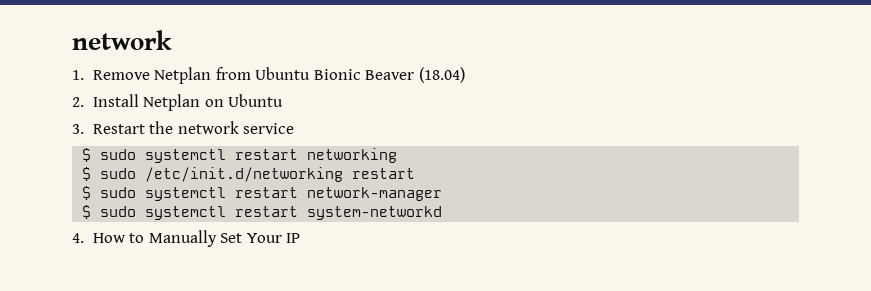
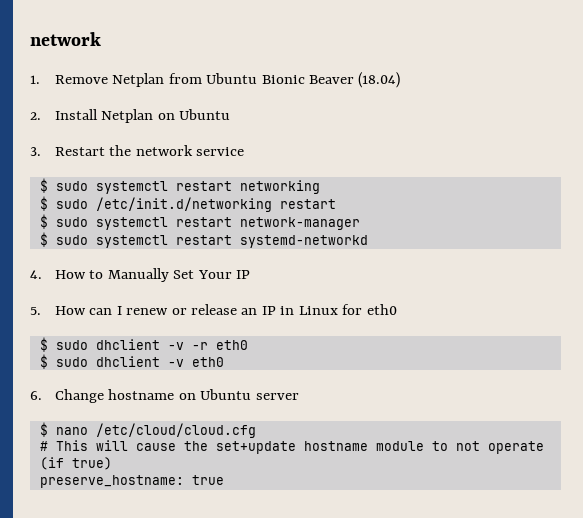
- $ sudo systemctl restart system-networkd
+ $ sudo systemctl restart systemd-networkd
+ 5. How can I renew or release an IP in Linux for eth0
+ $ sudo dhclient -v -r eth0
+ $ sudo dhclient -v eth0
+ 6. Change hostname on Ubuntu server
+ $ nano /etc/cloud/cloud.cfg
+ # This will cause the set+update hostname module to not operate (if true)
+ preserve_hostname: true

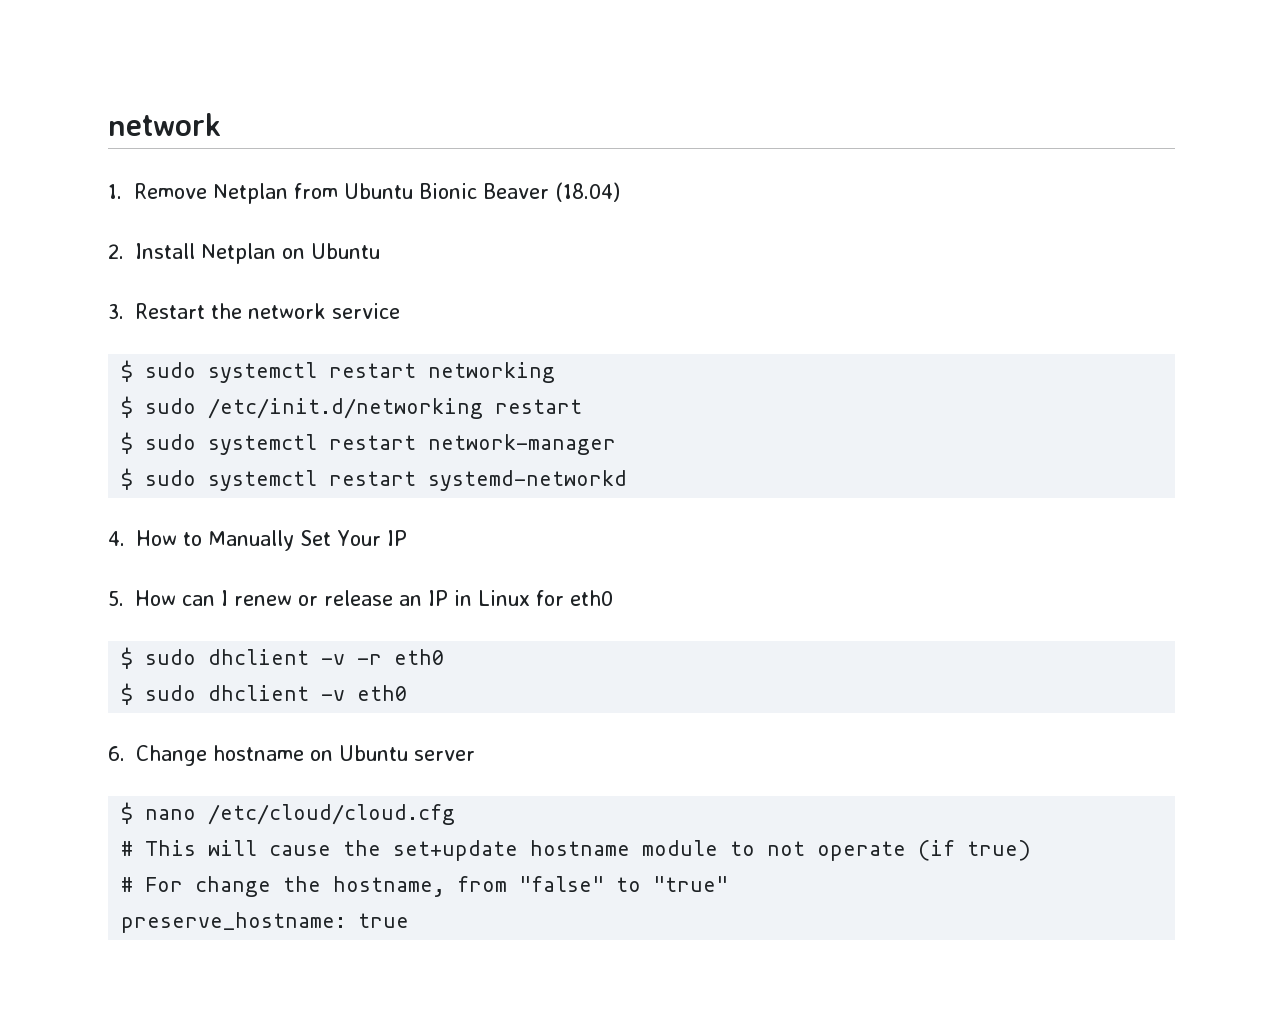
+ # For change the hostname, from "false" to "true"

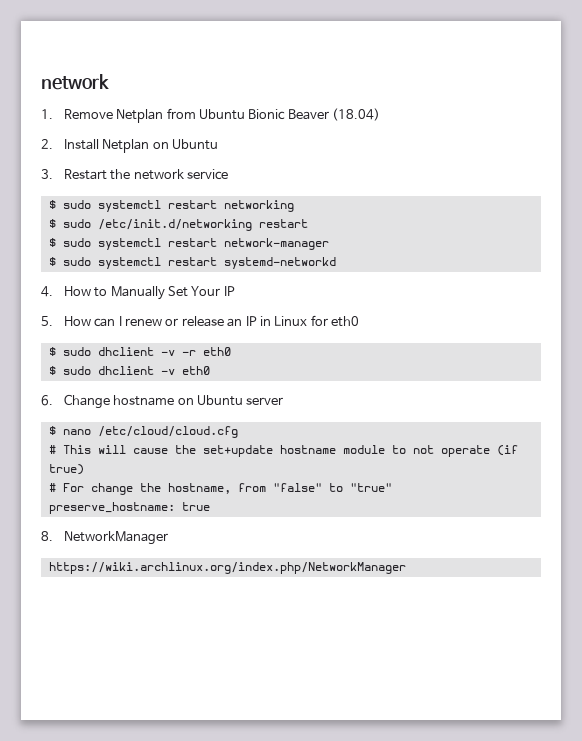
+ 8. NetworkManager
+ https://wiki.archlinux.org/index.php/NetworkManager

